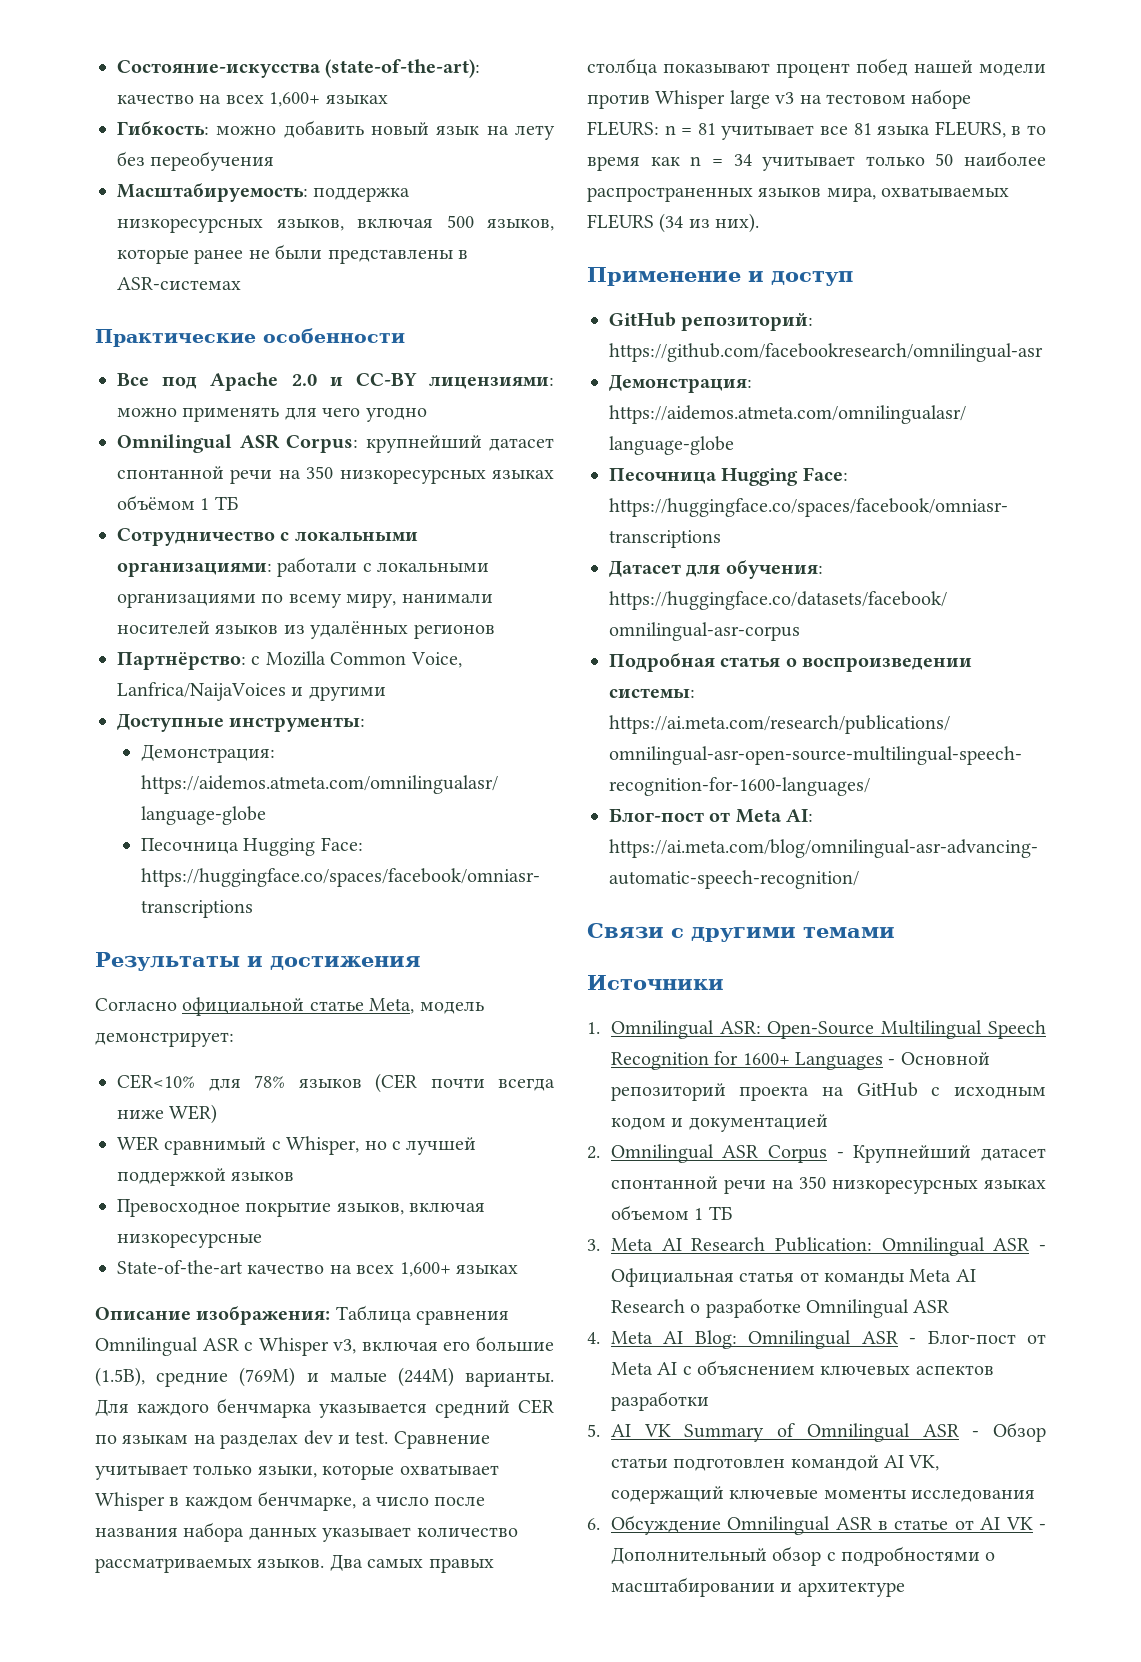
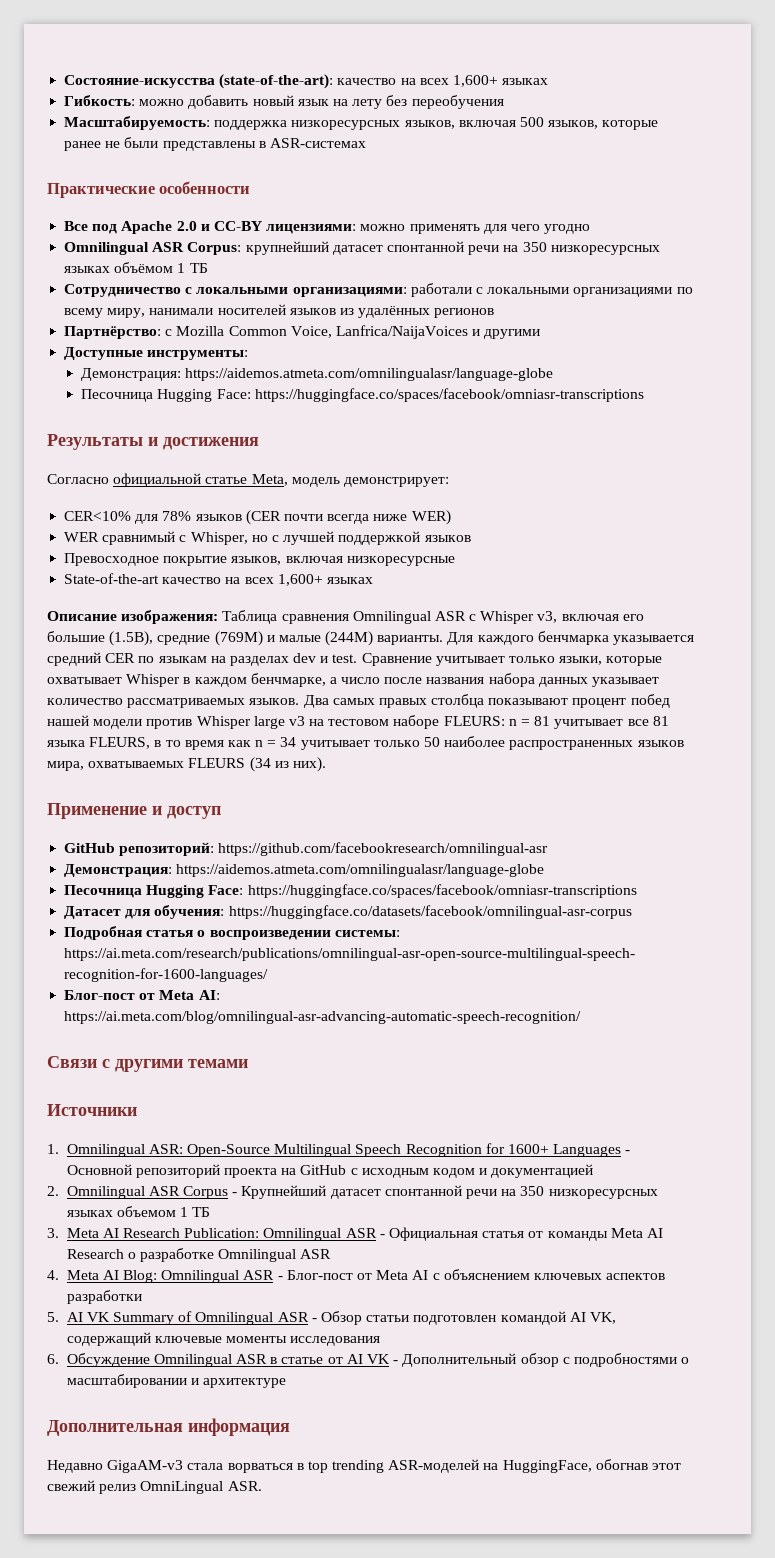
+ Дополнительная информация
+ Недавно GigaAM-v3 стала ворваться в top trending ASR-моделей на HuggingFace, обогнав этот свежий релиз OmniLingual ASR.

